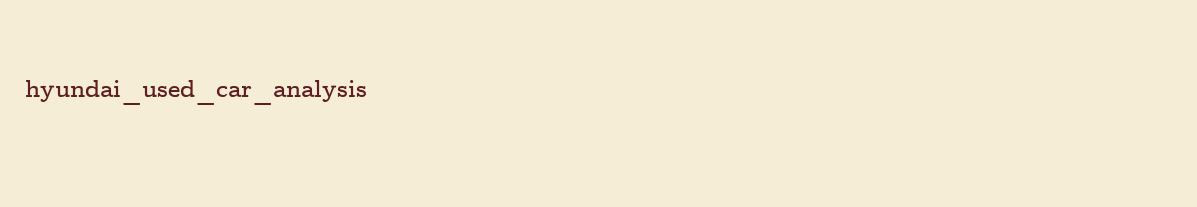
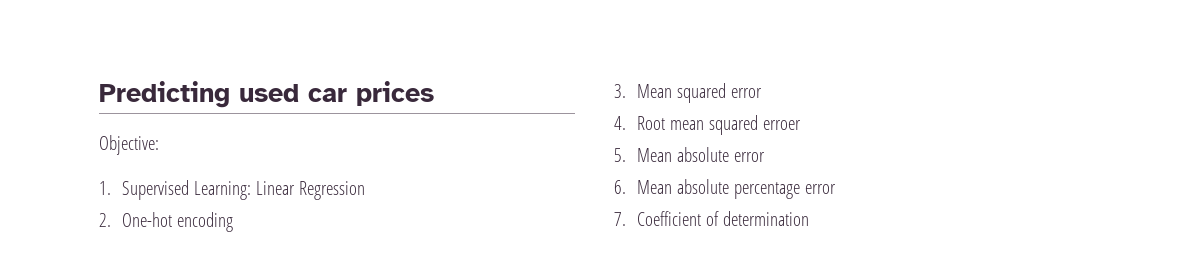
- hyundai_used_car_analysis
+ Predicting used car prices
+ Objective:
+ 1. Supervised Learning: Linear Regression
+ 2. One-hot encoding
+ 3. Mean squared error
+ 4. Root mean squared erroer
+ 5. Mean absolute error
+ 6. Mean absolute percentage error
+ 7. Coefficient of determination

